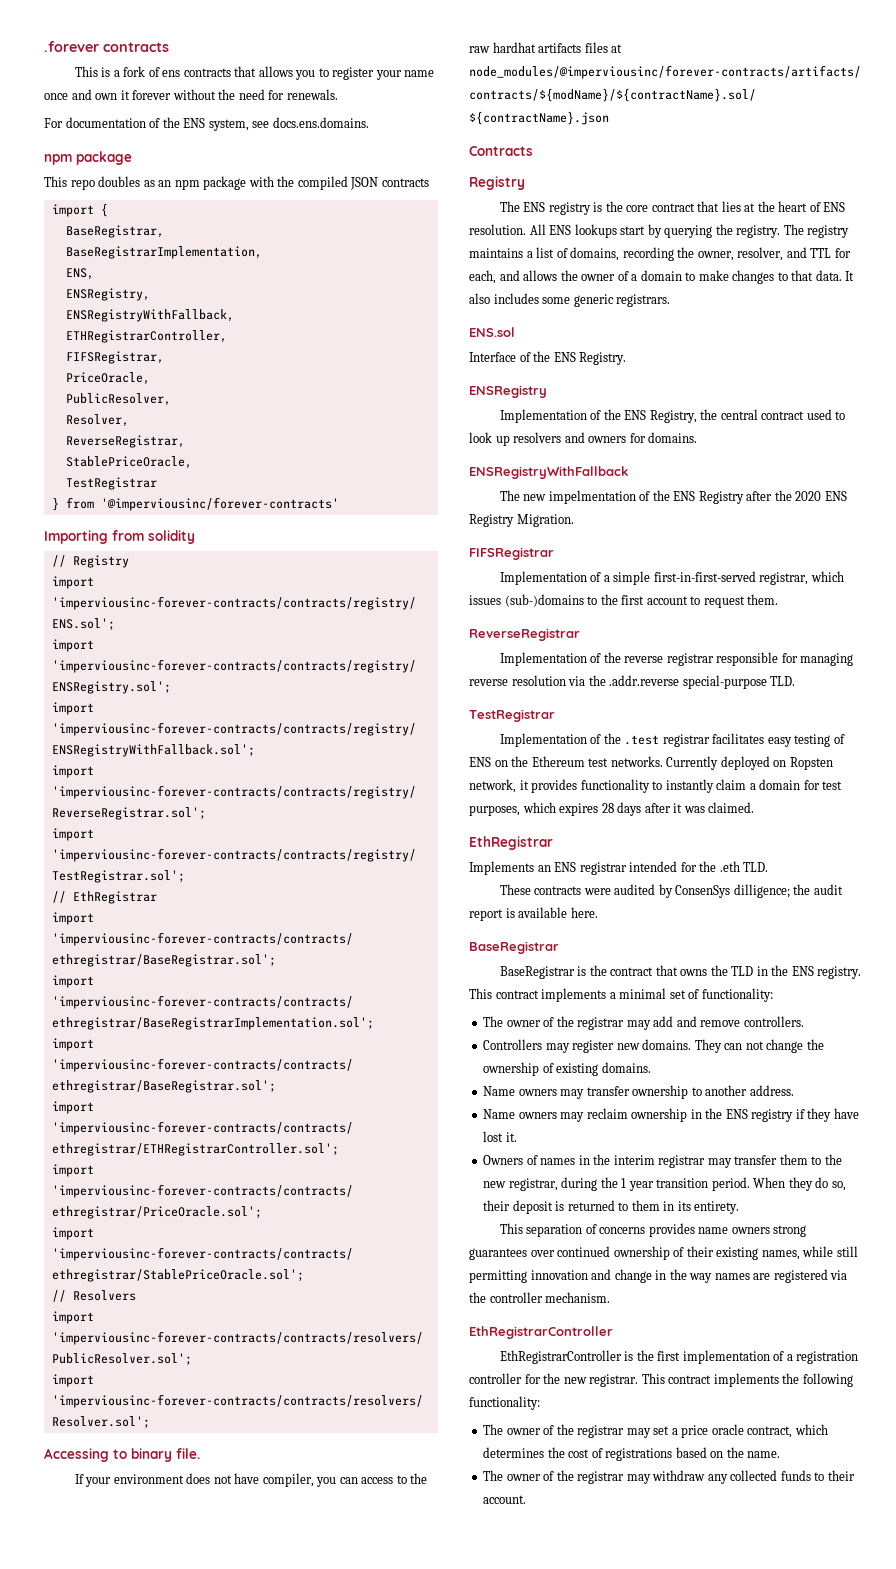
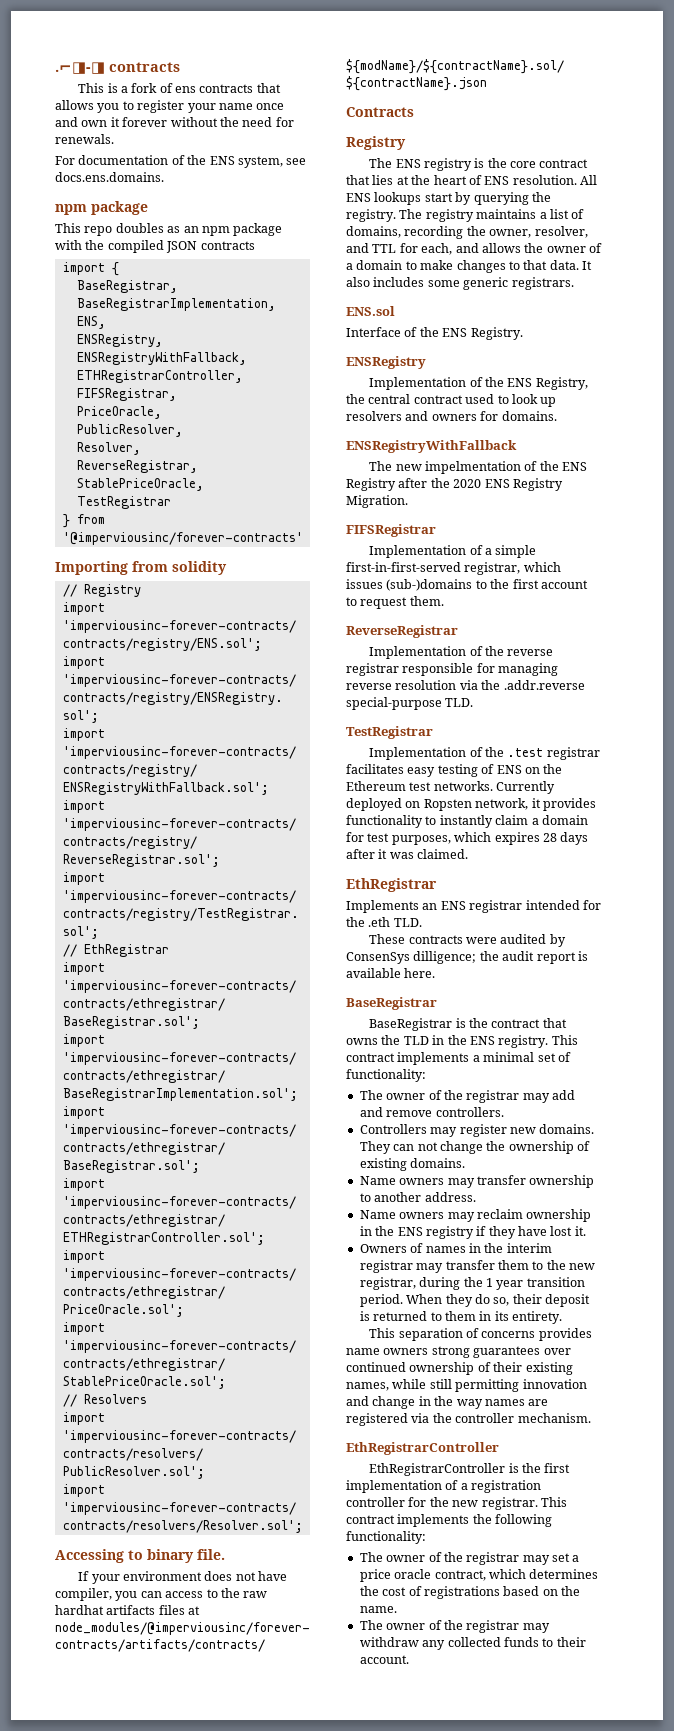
- .forever contracts
+ .⌐◨-◨ contracts

